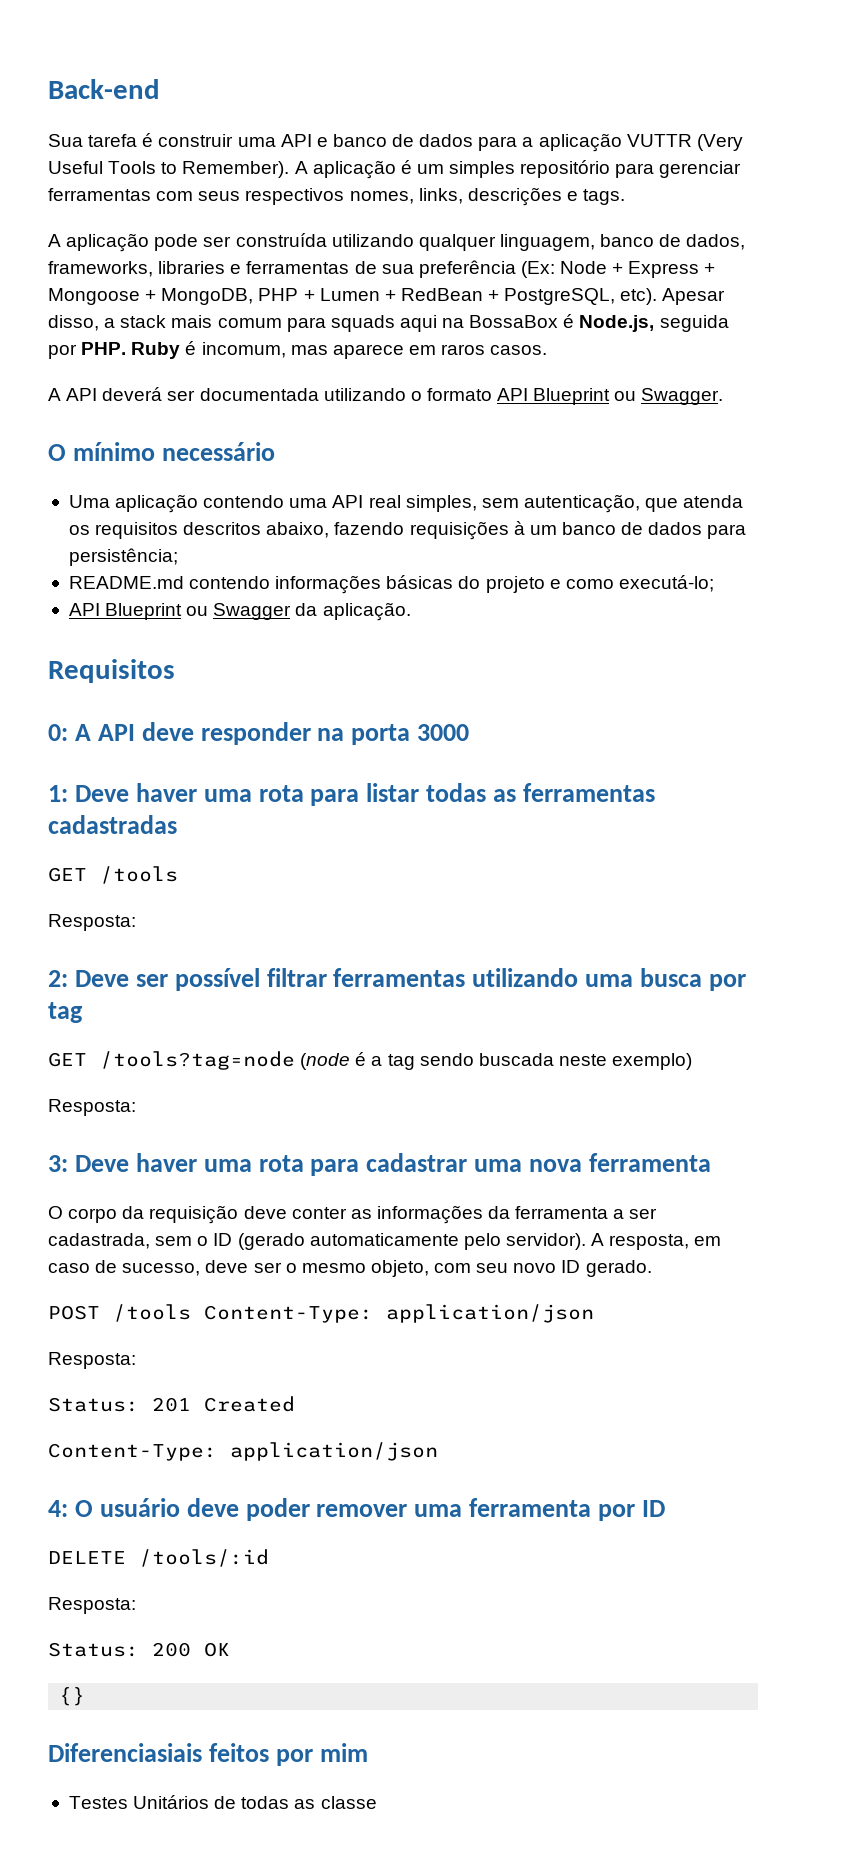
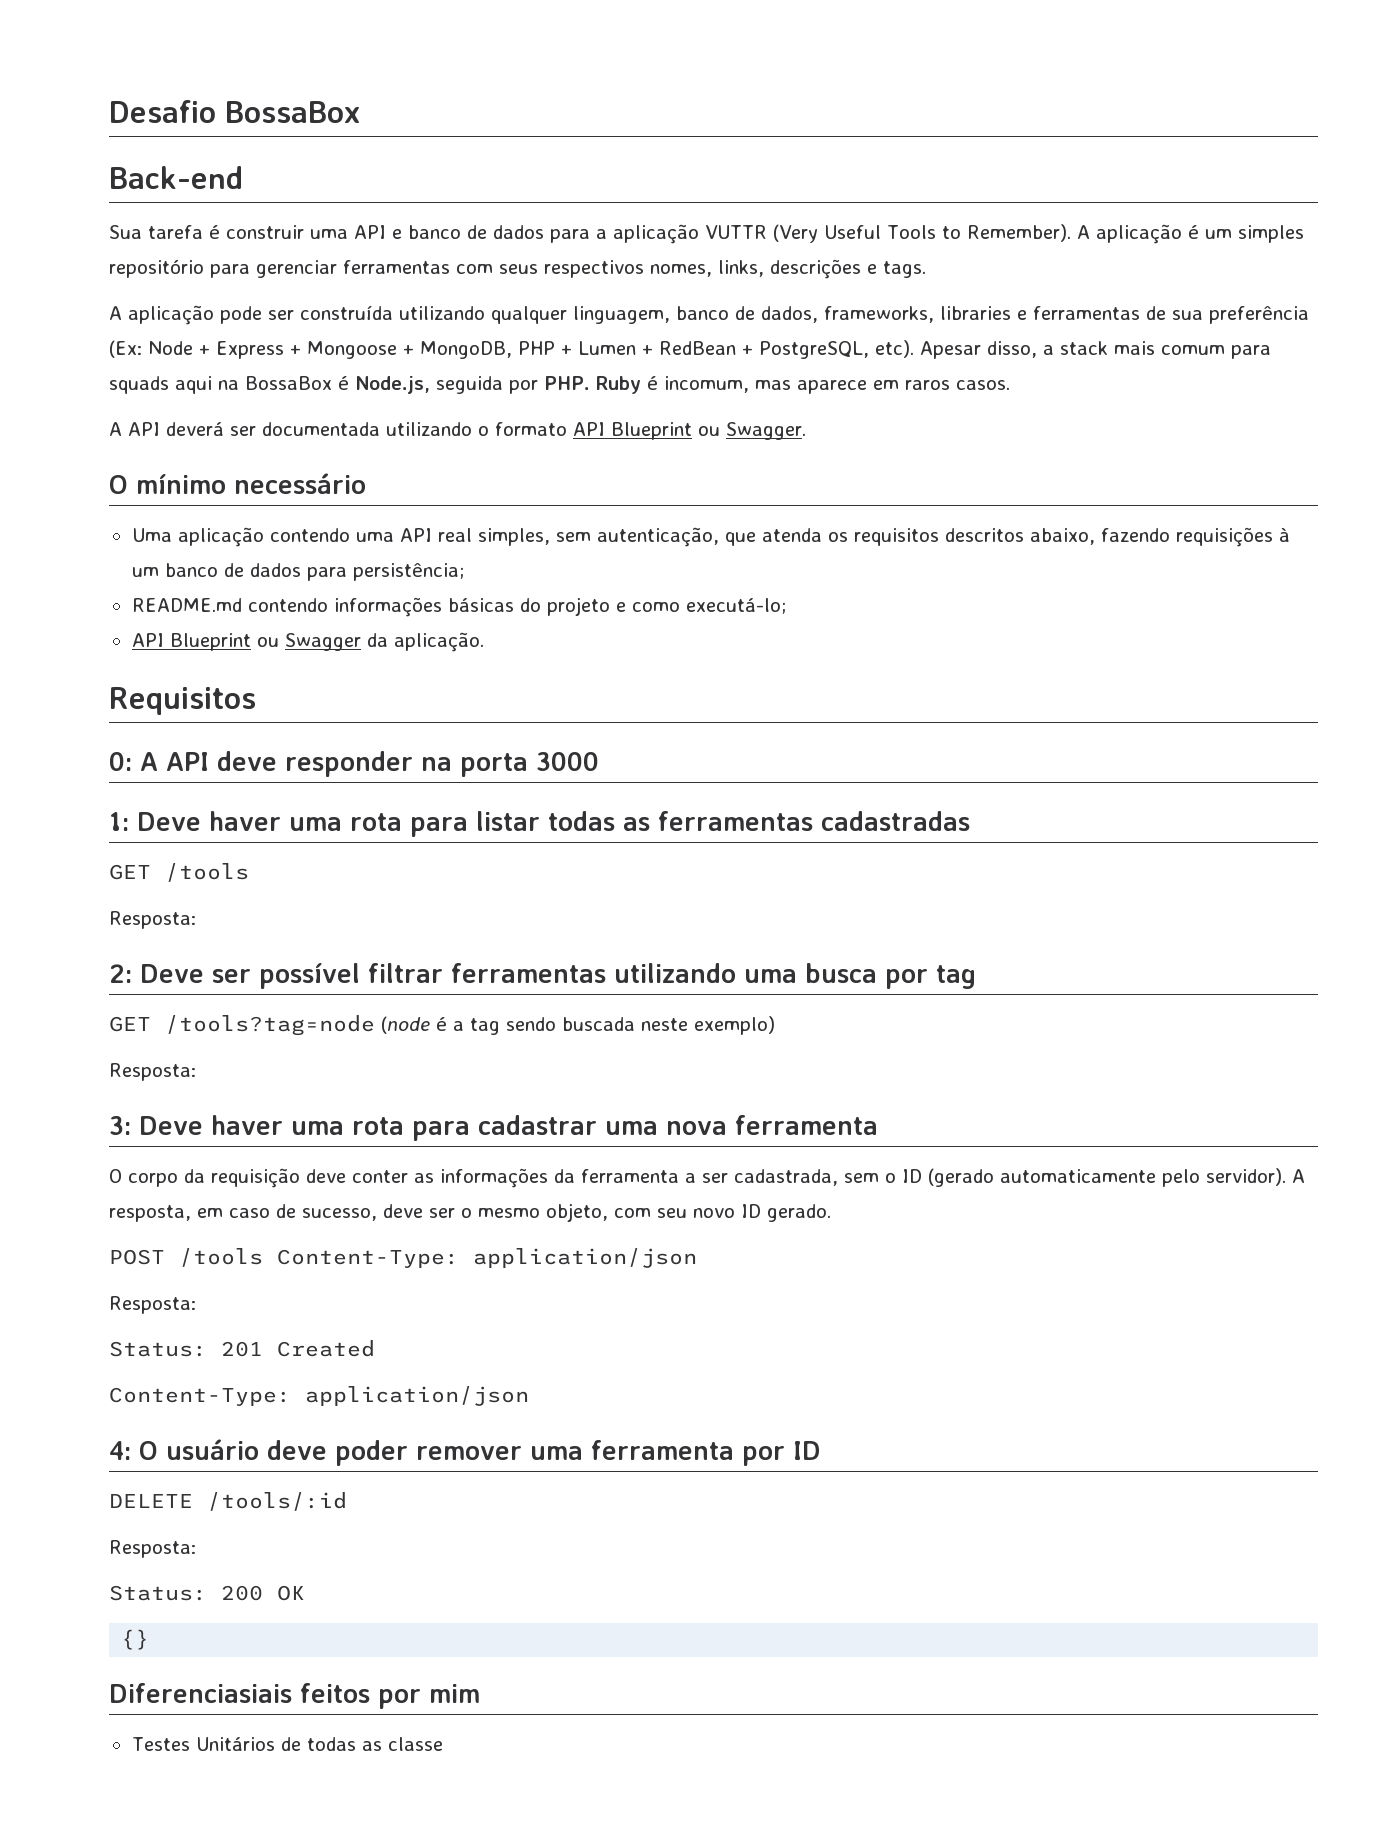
+ Desafio BossaBox

